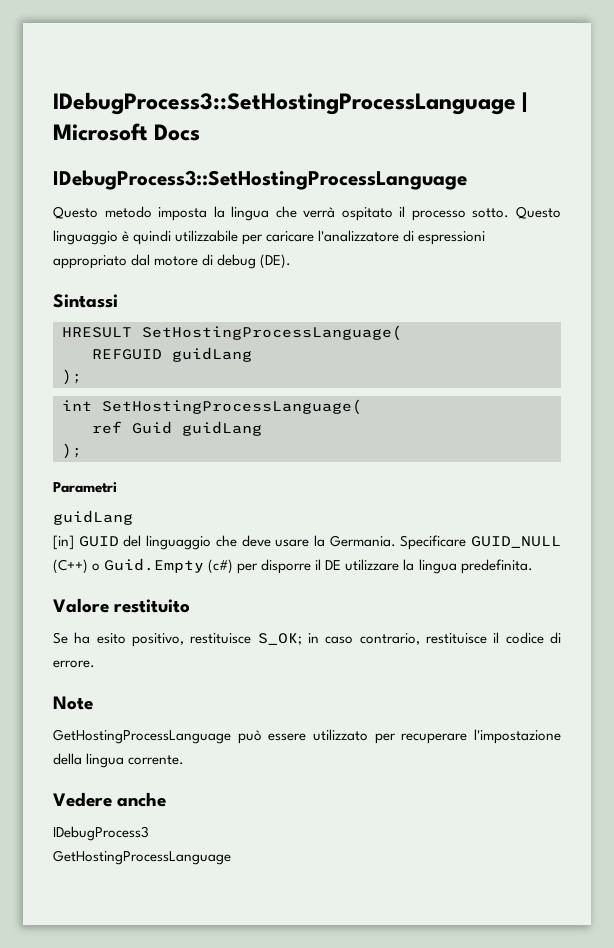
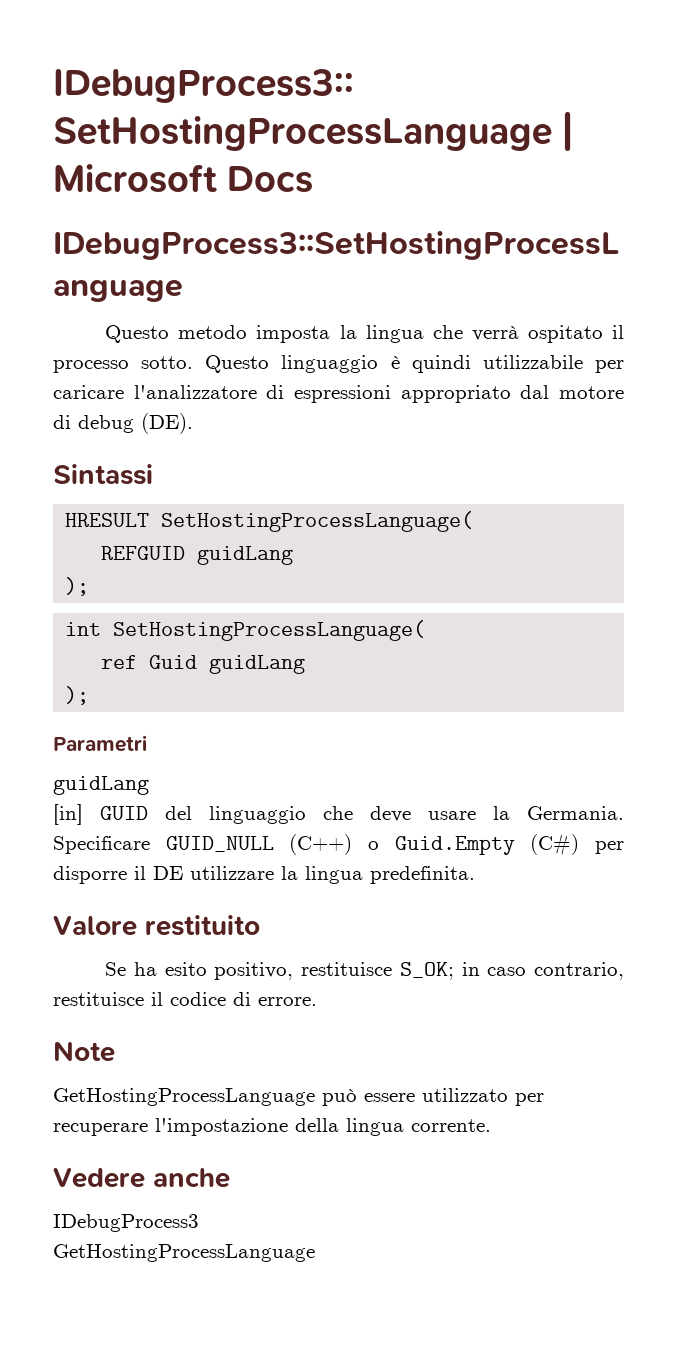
- Specificare GUID_NULL (C++) o Guid.Empty (c#) per disporre il DE utilizzare la lingua predefinita.
+ Specificare GUID_NULL (C++) o Guid.Empty (C#) per disporre il DE utilizzare la lingua predefinita.

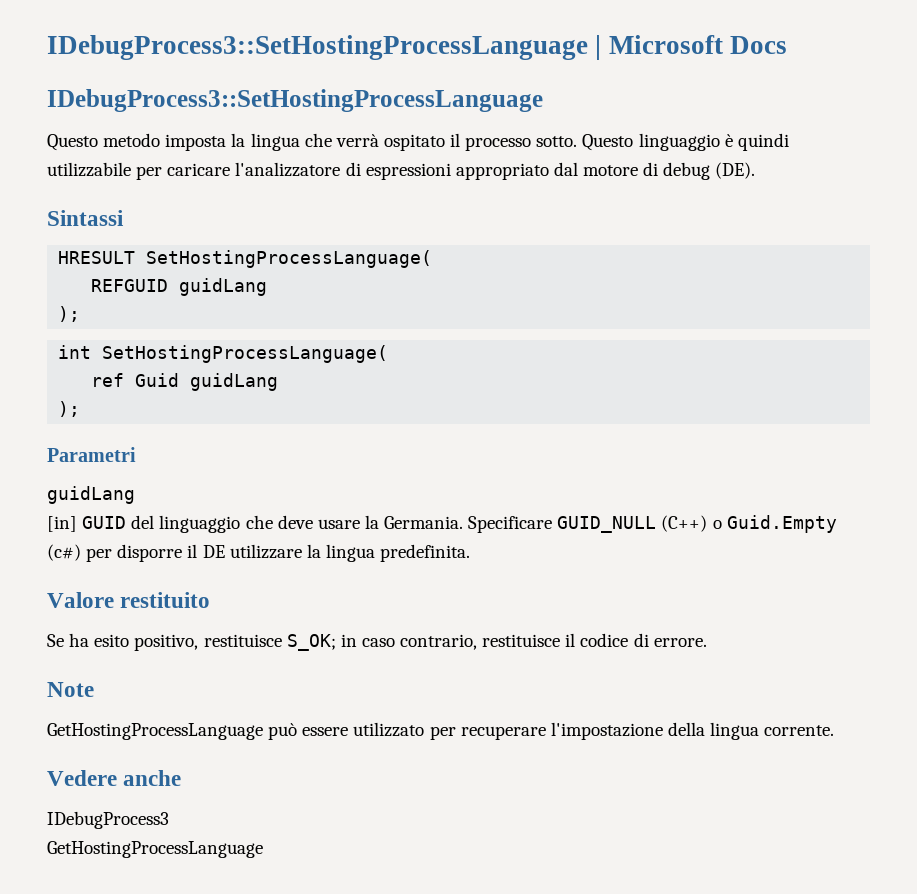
- Specificare GUID_NULL (C++) o Guid.Empty (C#) per disporre il DE utilizzare la lingua predefinita.
+ Specificare GUID_NULL (C++) o Guid.Empty (c#) per disporre il DE utilizzare la lingua predefinita.

